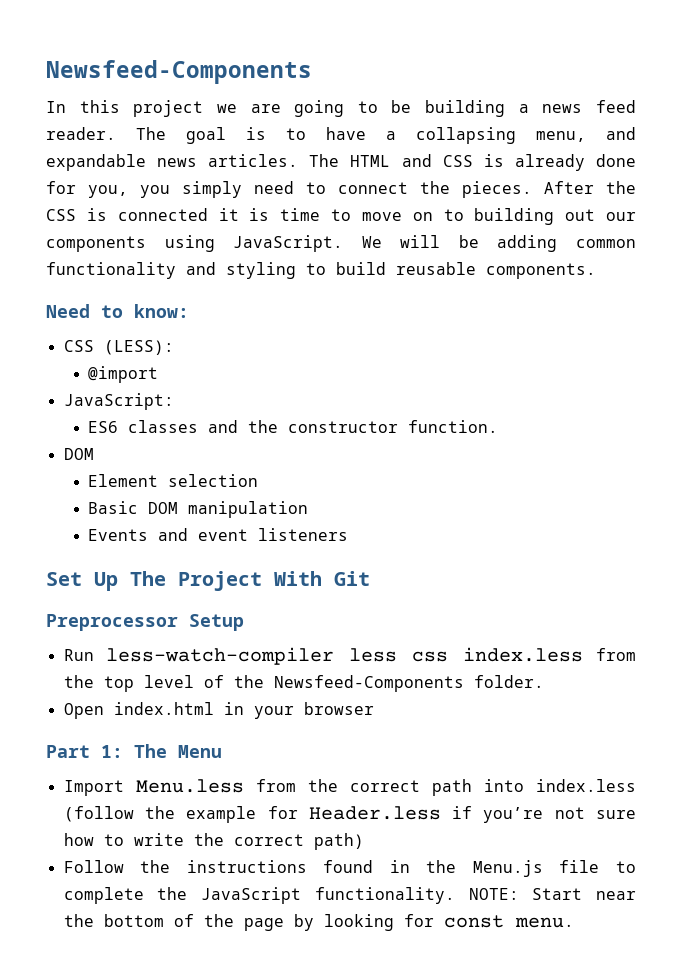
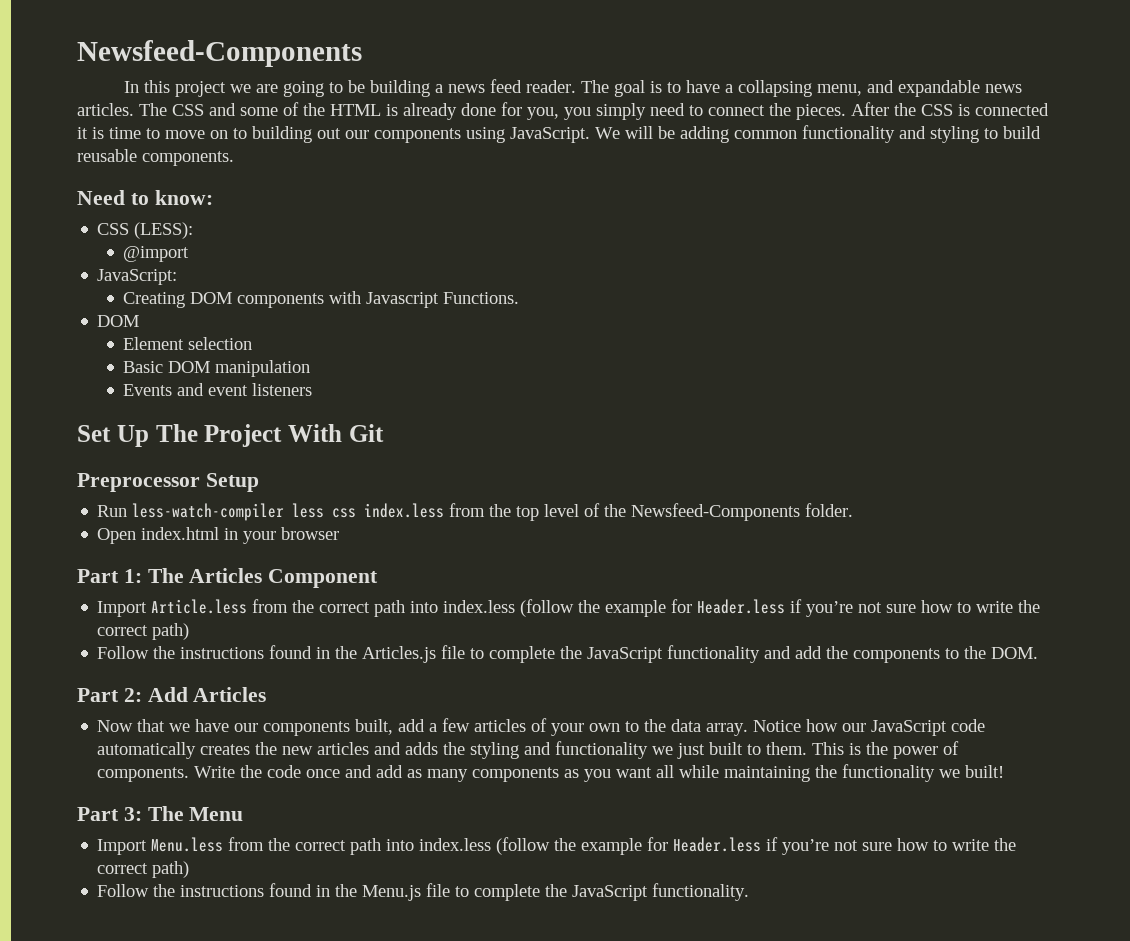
- The HTML and CSS is already done for you, you simply need to connect the pieces.
+ The CSS and some of the HTML is already done for you, you simply need to connect the pieces.
- ES6 classes and the constructor function.
+ Creating DOM components with Javascript Functions.
- Part 1: The Menu
+ Part 1: The Articles Component
+ Import Article.less from the correct path into index.less (follow the example for Header.less if you’re not sure how to write the correct path)
+ Follow the instructions found in the Articles.js file to complete the JavaScript functionality and add the components to the DOM.
+ Part 2: Add Articles
+ Now that we have our components built, add a few articles of your own to the data array. Notice how our JavaScript code automatically creates the new articles and adds the styling and functionality we just built to them. This is the power of components. Write the code once and add as many components as you want all while maintaining the functionality we built!
+ Part 3: The Menu
- NOTE: Start near the bottom of the page by looking for const menu.

